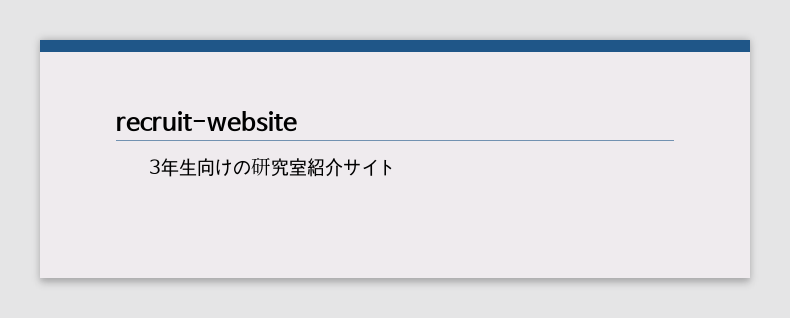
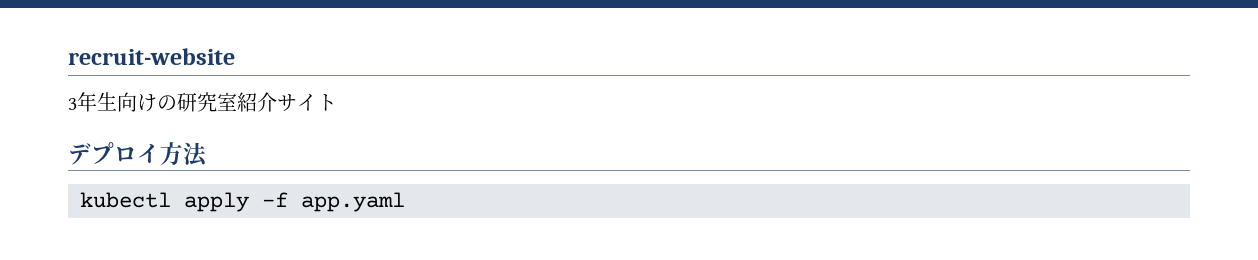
+ デプロイ方法
+ kubectl apply -f app.yaml

